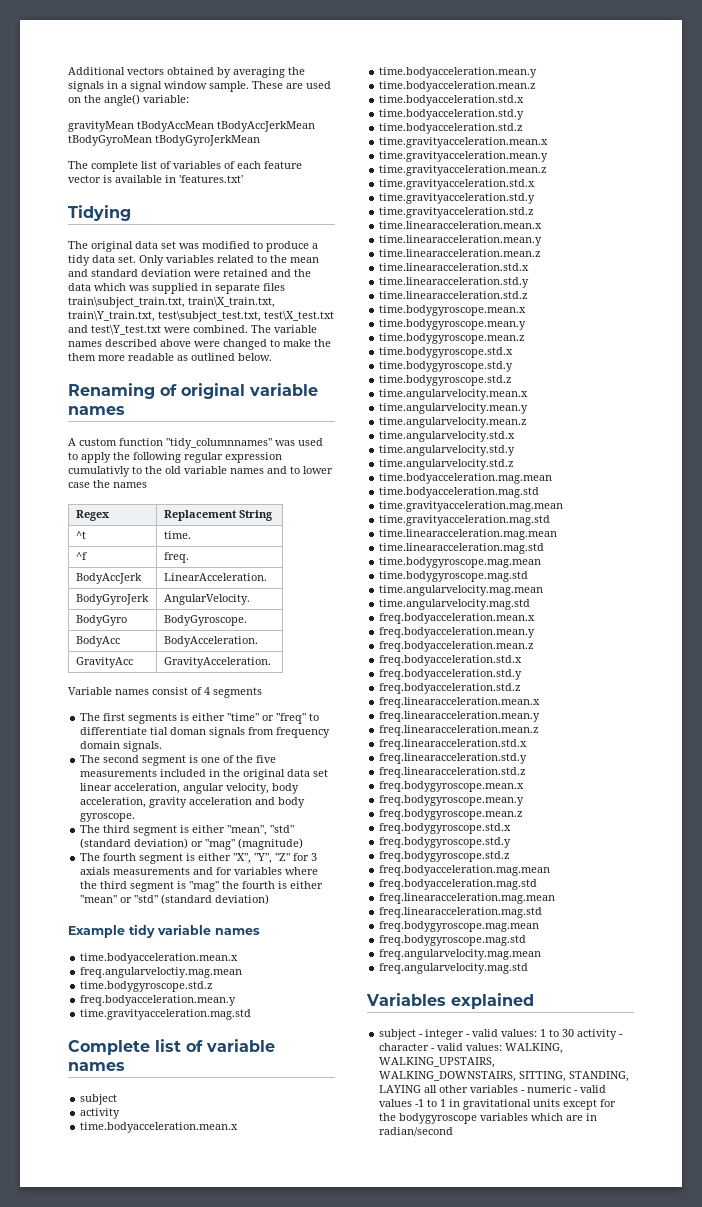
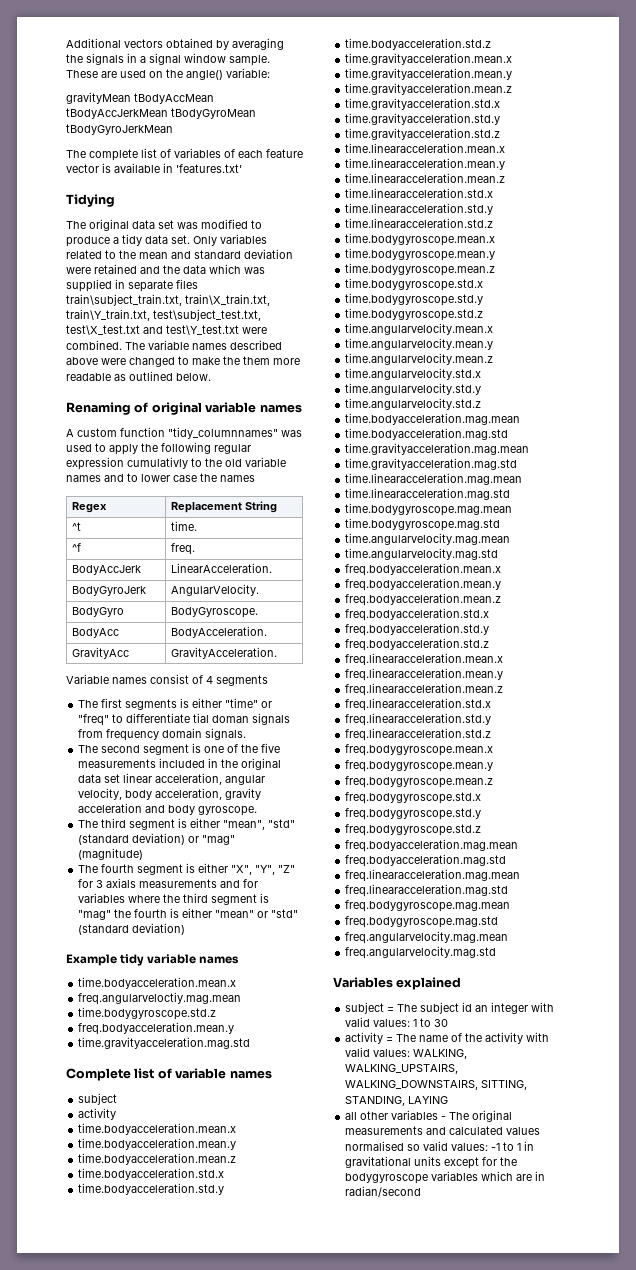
- subject - integer - valid values: 1 to 30 activity - character - valid values: WALKING, WALKING_UPSTAIRS, WALKING_DOWNSTAIRS, SITTING, STANDING, LAYING all other variables - numeric - valid values -1 to 1 in gravitational units except for the bodygyroscope variables which are in radian/second
+ subject = The subject id an integer with valid values: 1 to 30
+ activity = The name of the activity with valid values: WALKING, WALKING_UPSTAIRS, WALKING_DOWNSTAIRS, SITTING, STANDING, LAYING
+ all other variables - The original measurements and calculated values normalised so valid values: -1 to 1 in gravitational units except for the bodygyroscope variables which are in radian/second

